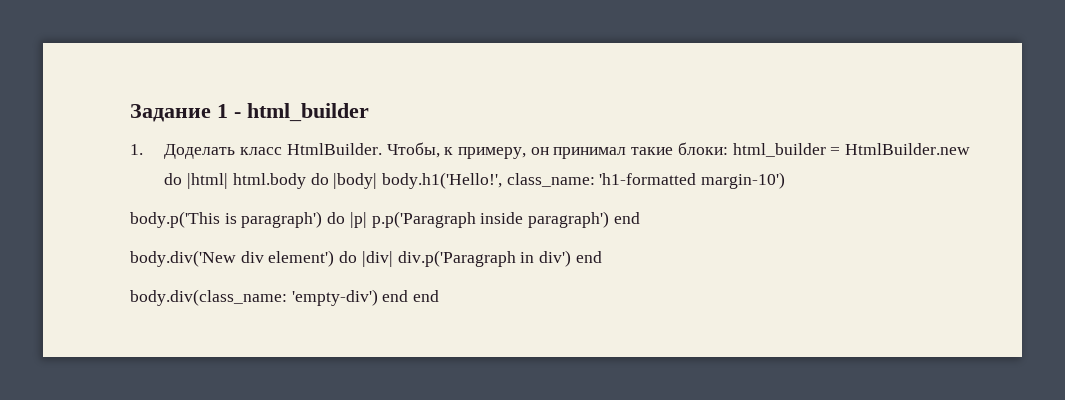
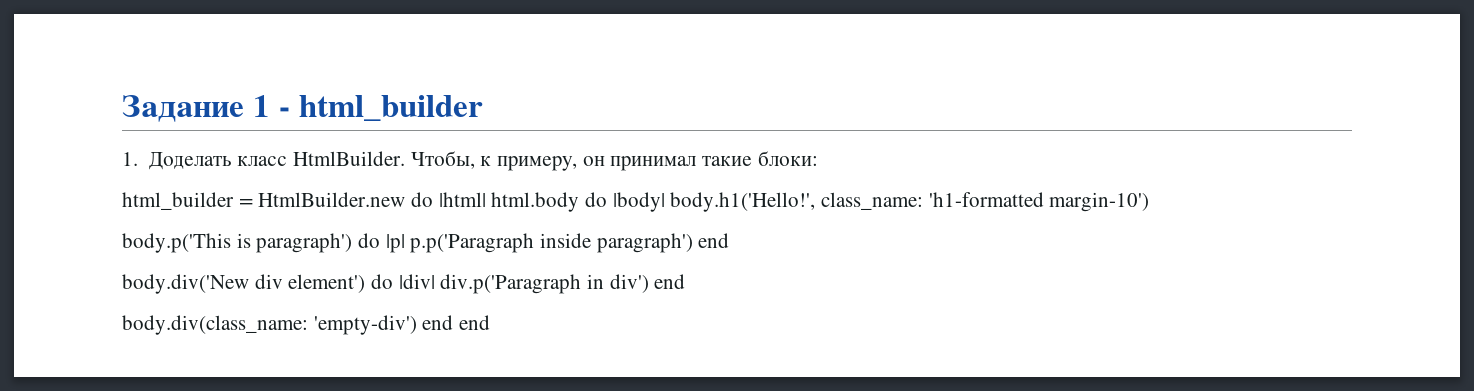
- Чтобы, к примеру, он принимал такие блоки: html_builder = HtmlBuilder.new do |html| html.body do |body| body.h1('Hello!', class_name: 'h1-formatted margin-10')
+ Чтобы, к примеру, он принимал такие блоки:
+ html_builder = HtmlBuilder.new do |html| html.body do |body| body.h1('Hello!', class_name: 'h1-formatted margin-10')

